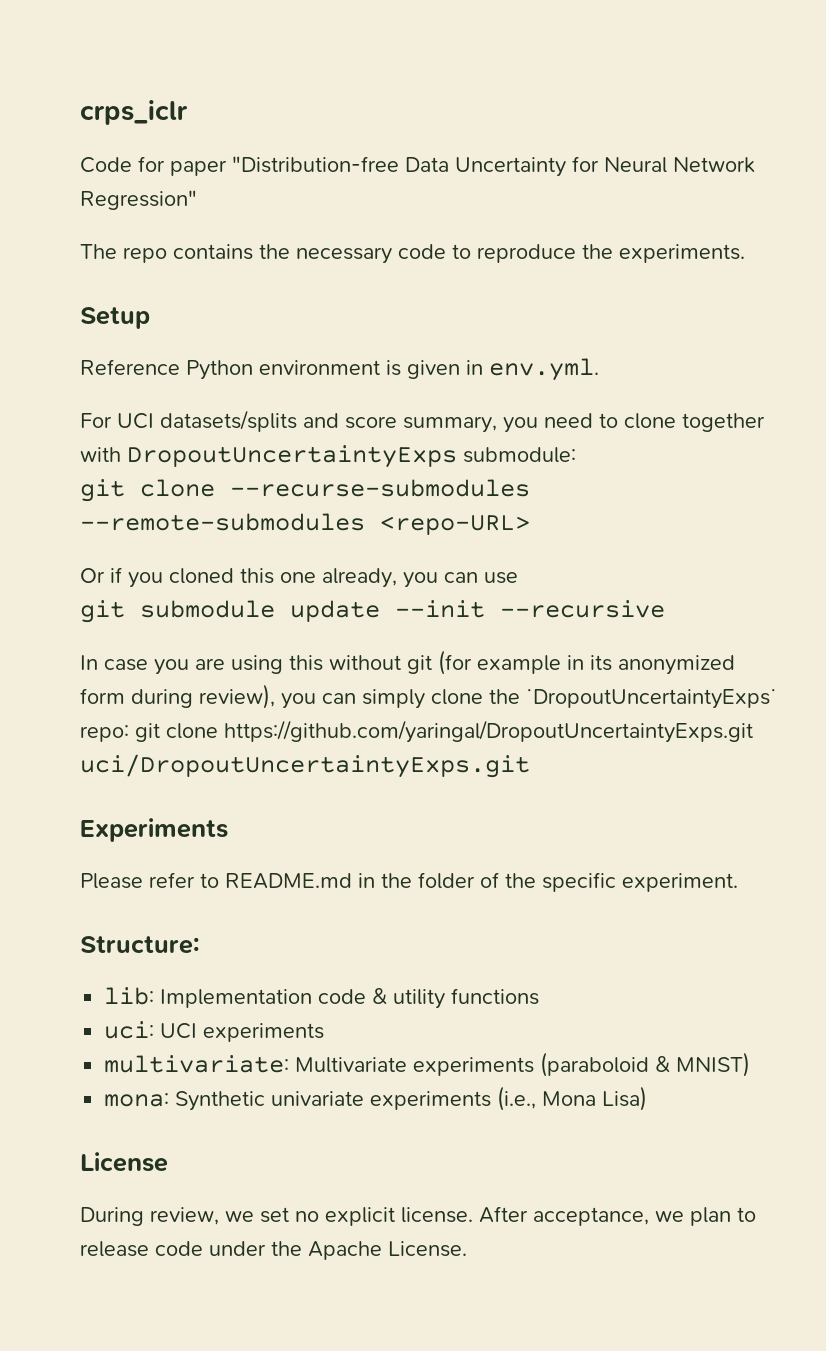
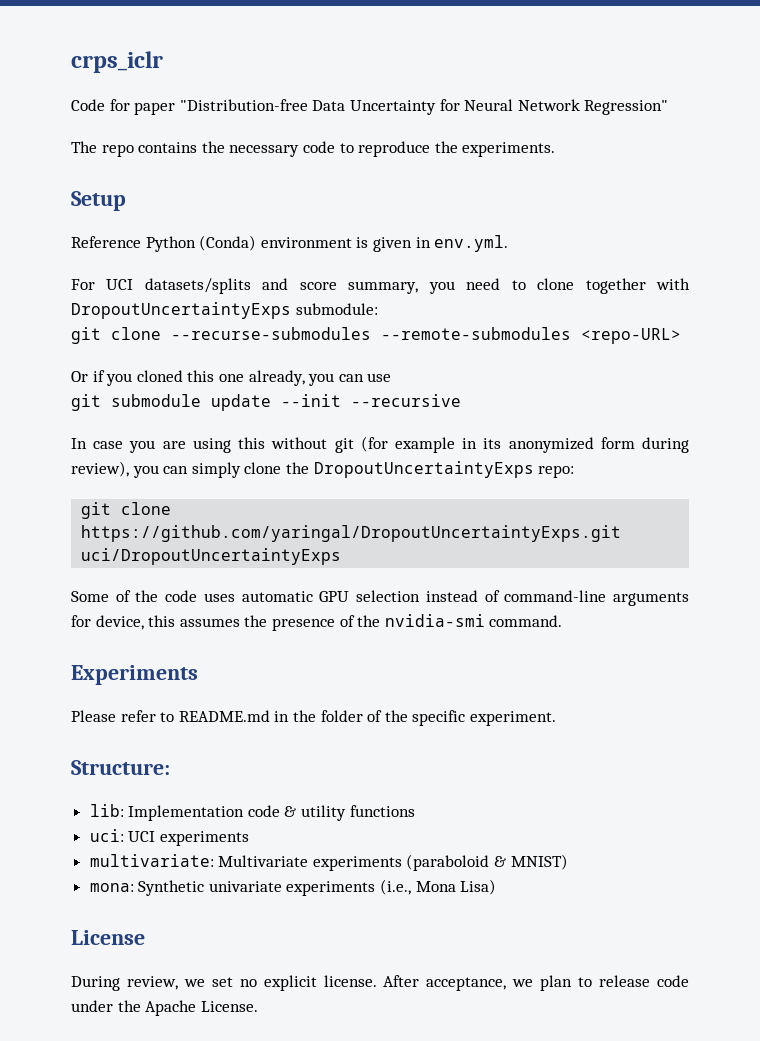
- Reference Python environment is given in env.yml.
+ Reference Python (Conda) environment is given in env.yml.
- In case you are using this without git (for example in its anonymized form during review), you can simply clone the ˙DropoutUncertaintyExps˙ repo: git clone https://github.com/yaringal/DropoutUncertaintyExps.git uci/DropoutUncertaintyExps.git
+ In case you are using this without git (for example in its anonymized form during review), you can simply clone the DropoutUncertaintyExps repo:
+ git clone https://github.com/yaringal/DropoutUncertaintyExps.git uci/DropoutUncertaintyExps
+ Some of the code uses automatic GPU selection instead of command-line arguments for device, this assumes the presence of the nvidia-smi command.

